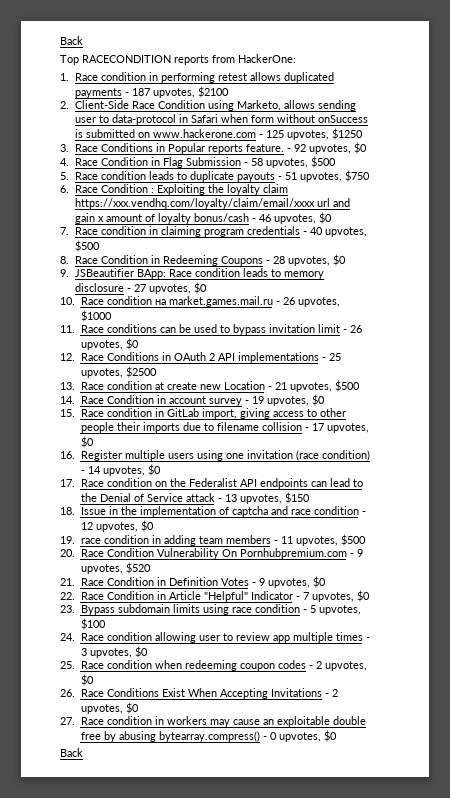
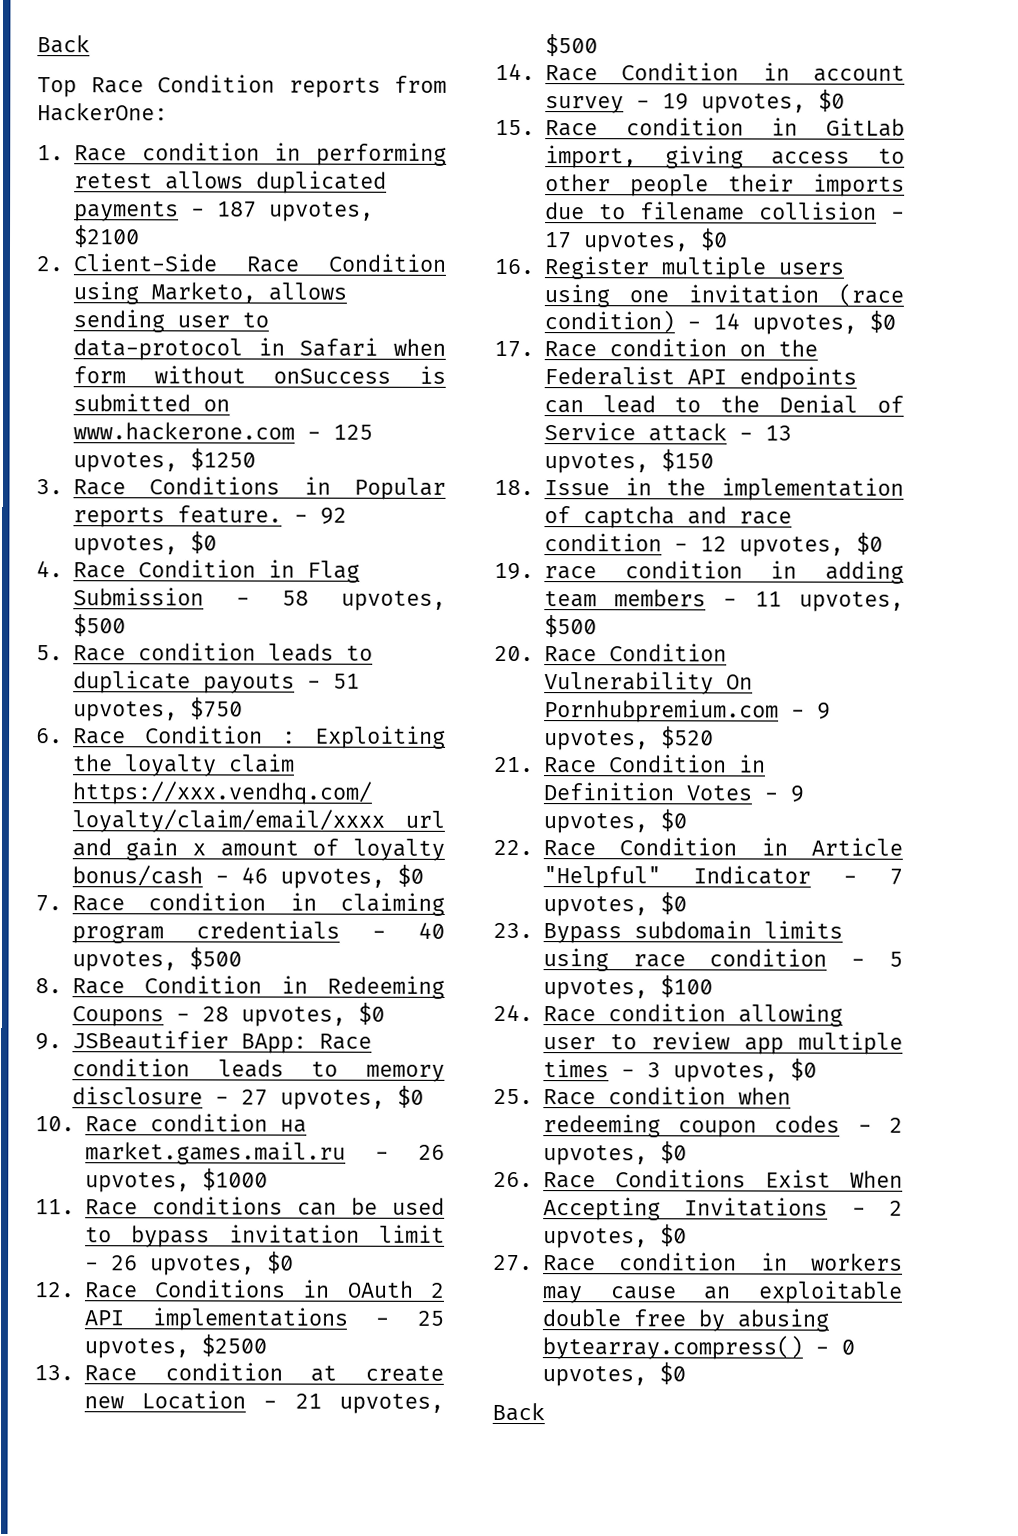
- Top RACECONDITION reports from HackerOne:
+ Top Race Condition reports from HackerOne:

